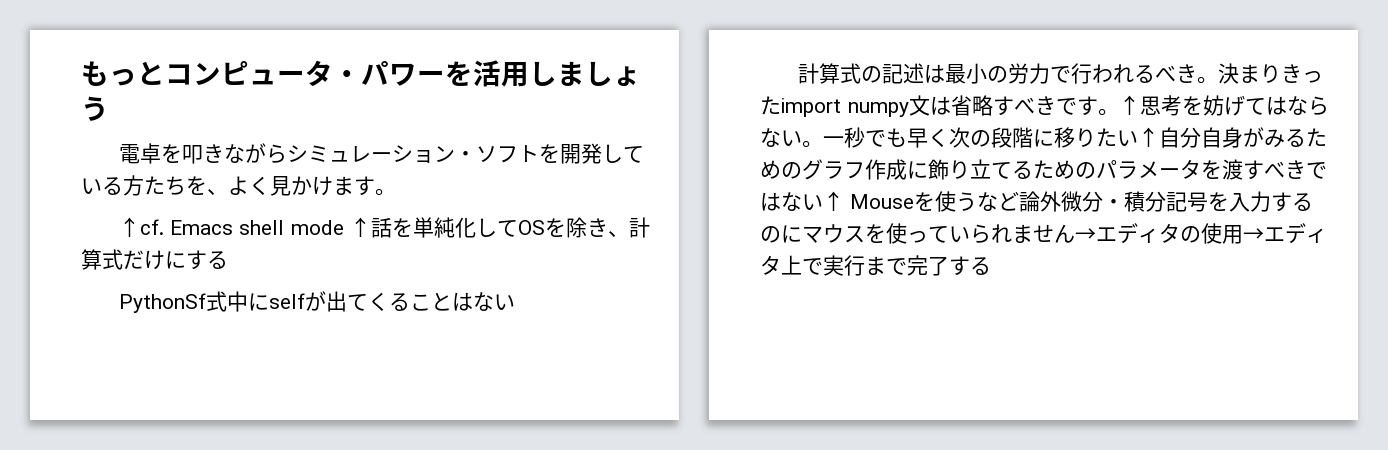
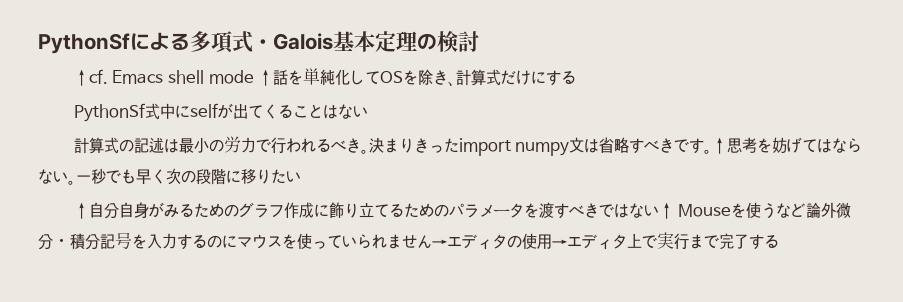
- もっとコンピュータ・パワーを活用しましょう
- 電卓を叩きながらシミュレーション・ソフトを開発している方たちを、よく見かけます。
+ PythonSfによる多項式・Galois基本定理の検討
- 一秒でも早く次の段階に移りたい↑自分自身がみるためのグラフ作成に飾り立てるためのパラメータを渡すべきではない↑ Mouseを使うなど論外微分・積分記号を入力するのにマウスを使っていられません→エディタの使用→エディタ上で実行まで完了する
+ 一秒でも早く次の段階に移りたい
+ ↑自分自身がみるためのグラフ作成に飾り立てるためのパラメータを渡すべきではない↑ Mouseを使うなど論外微分・積分記号を入力するのにマウスを使っていられません→エディタの使用→エディタ上で実行まで完了する

